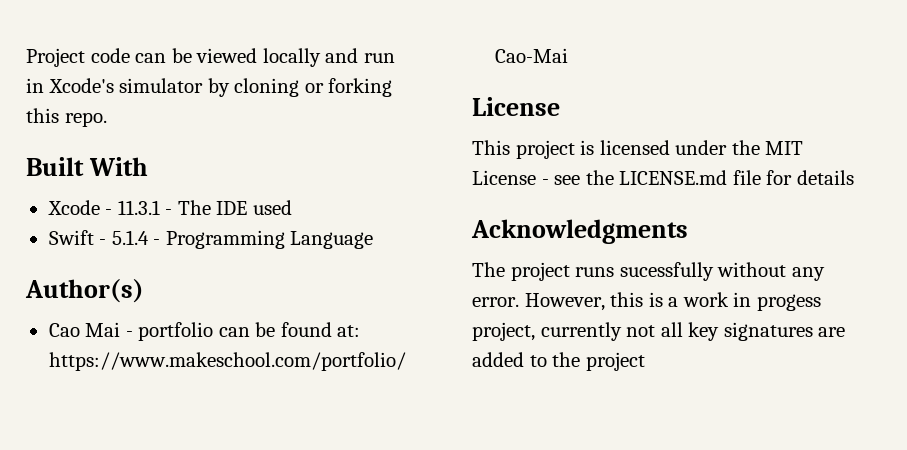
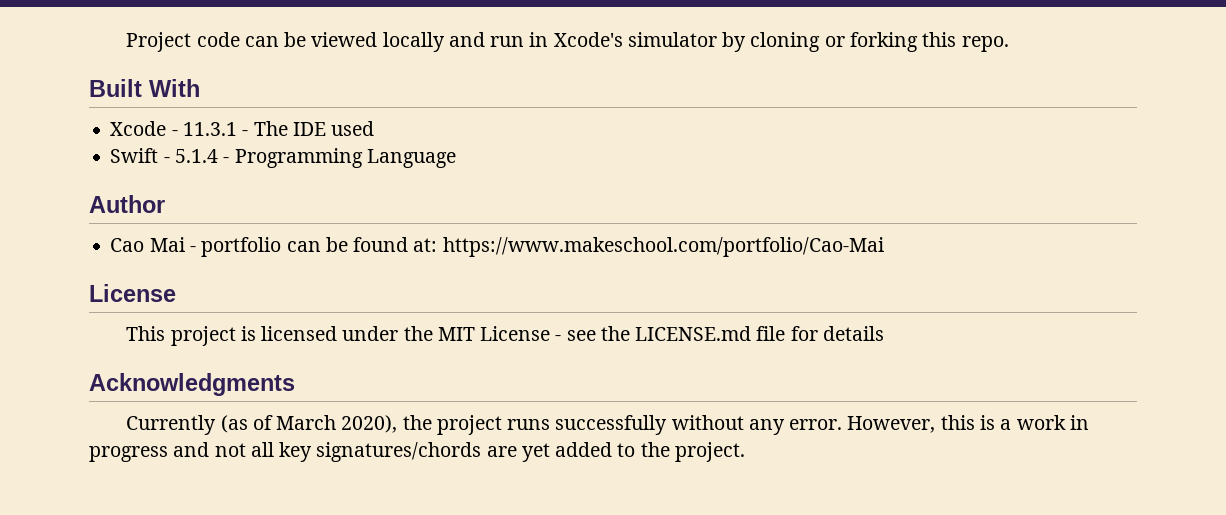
- Author(s)
+ Author
- The project runs sucessfully without any error.
+ Currently (as of March 2020), the project runs successfully without any error.
- However, this is a work in progess project, currently not all key signatures are added to the project
+ However, this is a work in progress and not all key signatures/chords are yet added to the project.

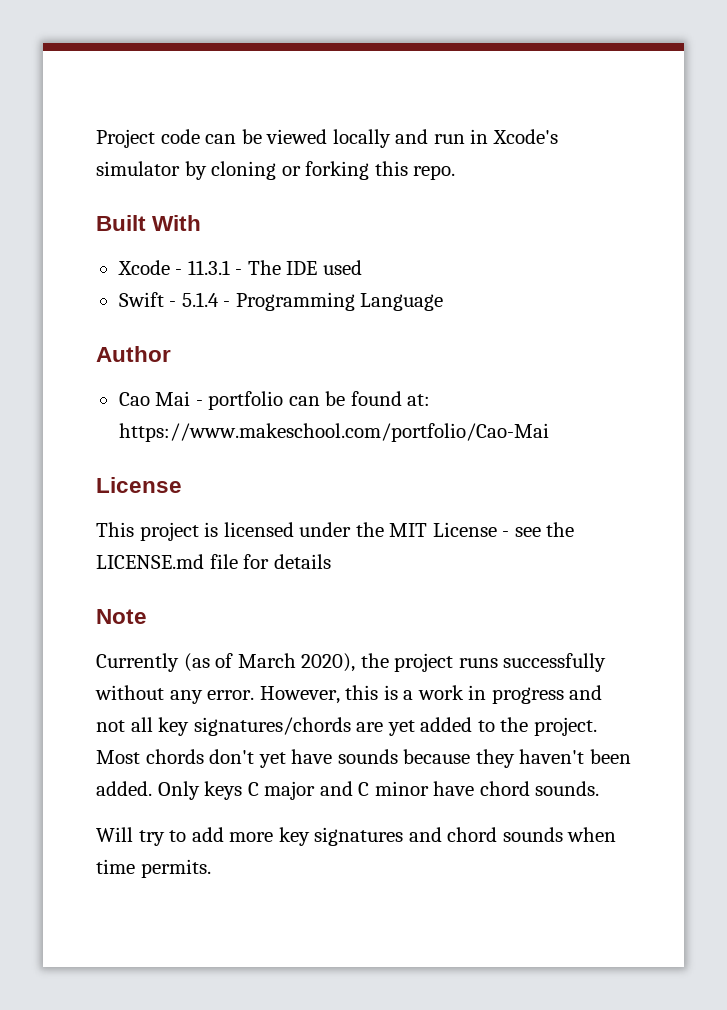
- Acknowledgments
+ Note
+ Most chords don't yet have sounds because they haven't been added. Only keys C major and C minor have chord sounds.
+ Will try to add more key signatures and chord sounds when time permits.

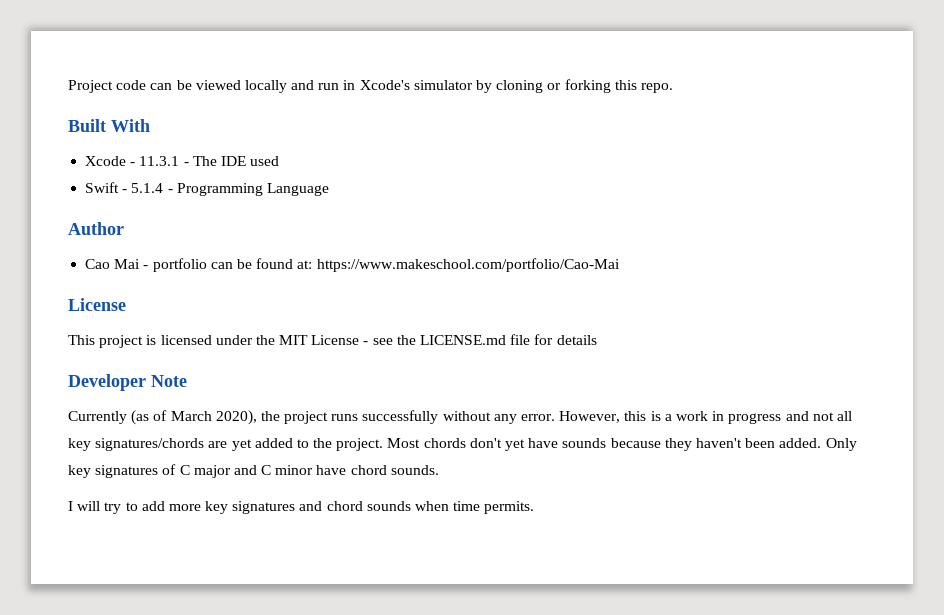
- Note
+ Developer Note
- Only keys C major and C minor have chord sounds.
+ Only key signatures of C major and C minor have chord sounds.
- Will try to add more key signatures and chord sounds when time permits.
+ I will try to add more key signatures and chord sounds when time permits.

